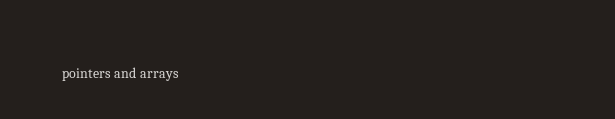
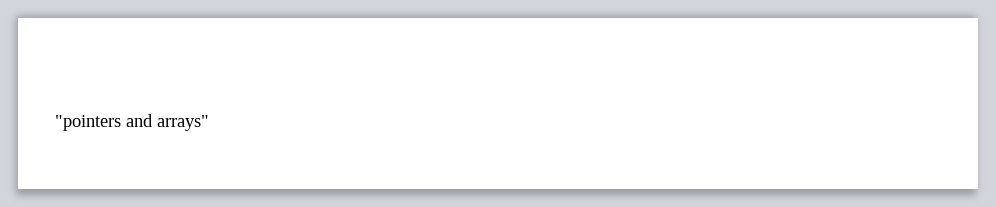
- pointers and arrays
+ "pointers and arrays"

